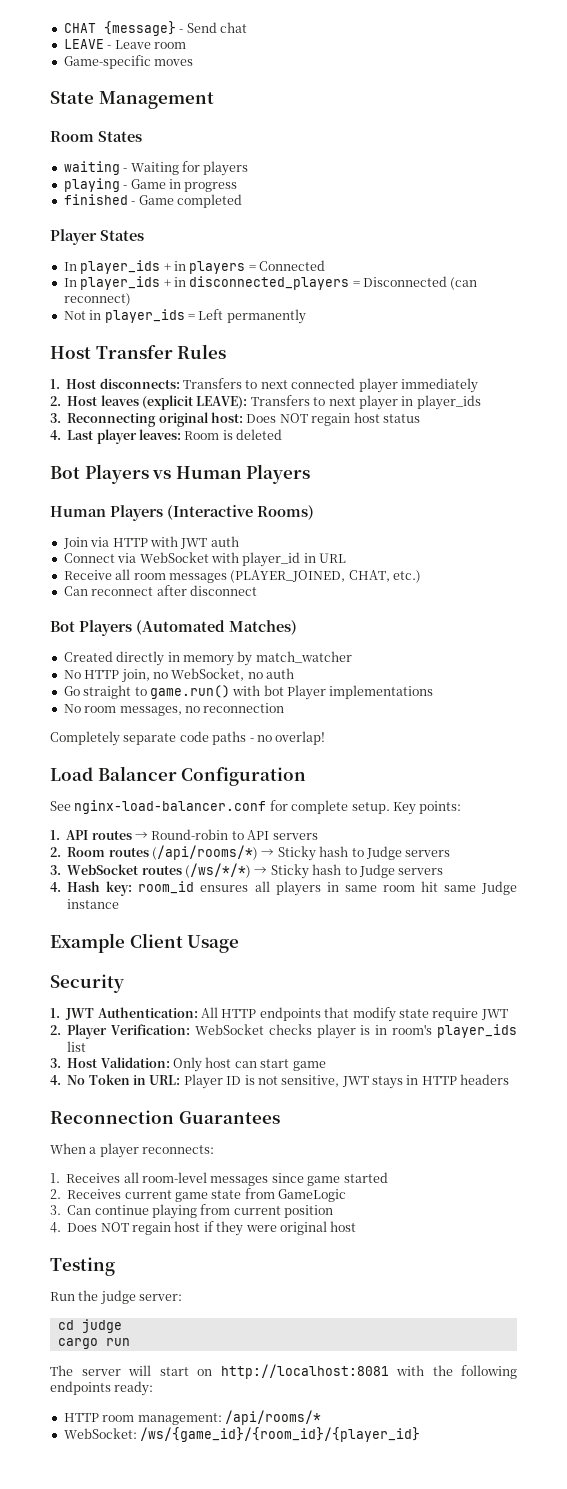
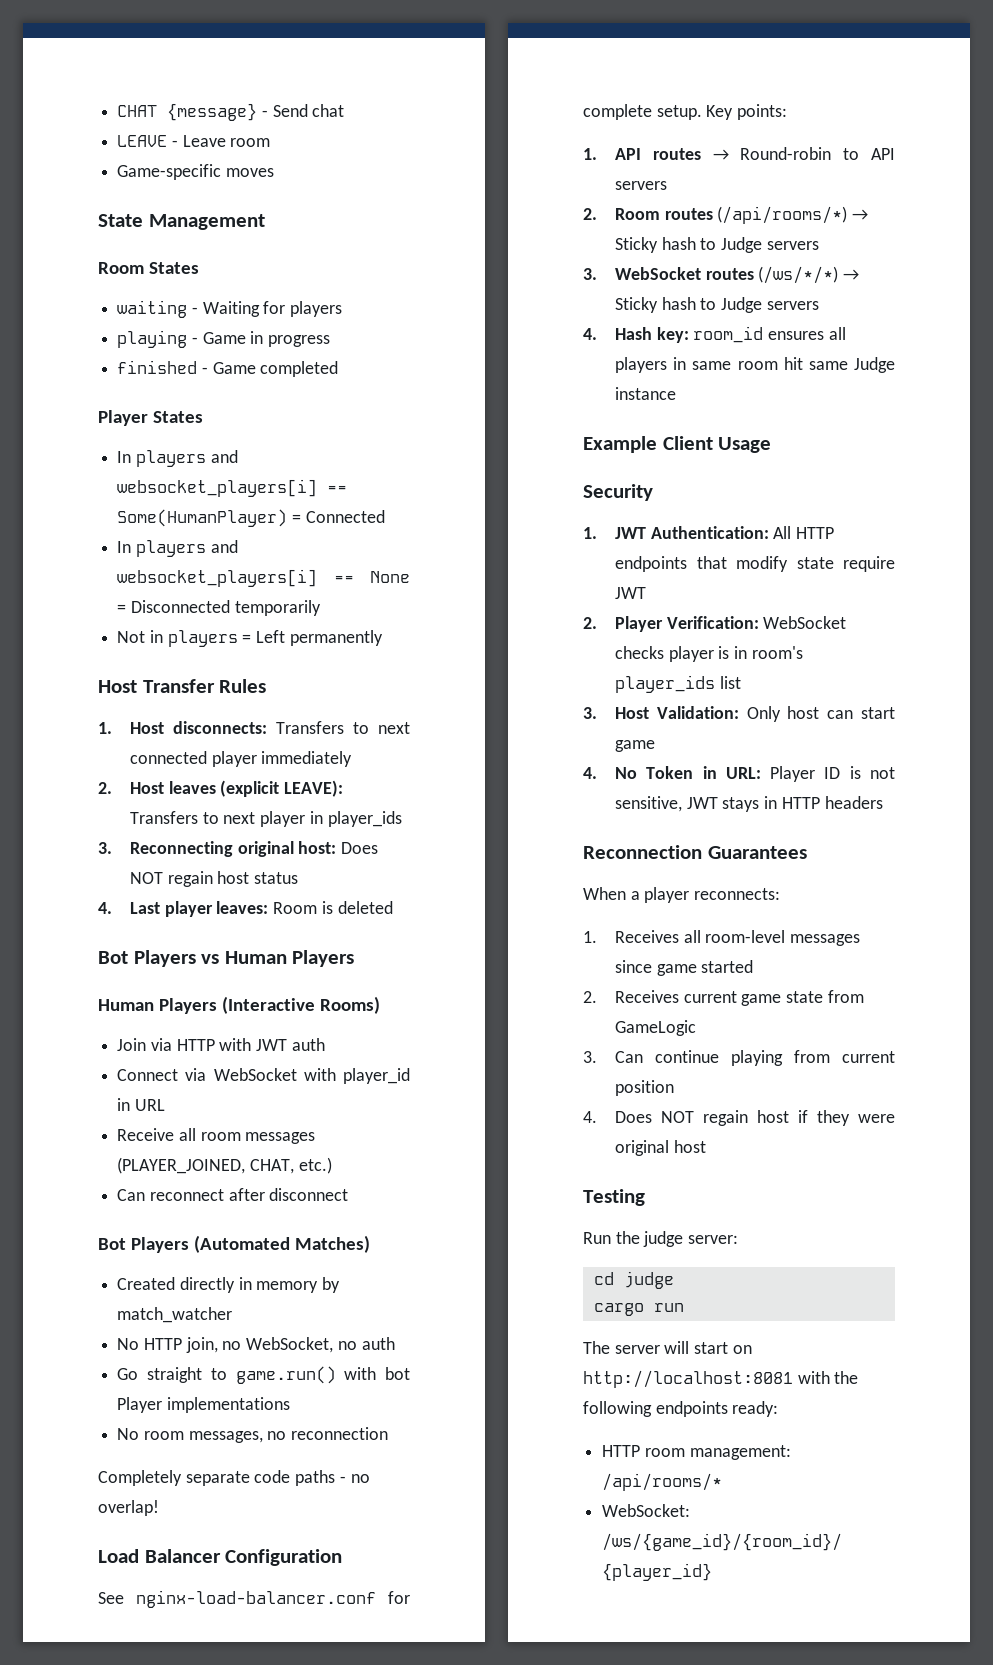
- In player_ids + in players = Connected
- In player_ids + in disconnected_players = Disconnected (can reconnect)
+ In players and websocket_players[i] == Some(HumanPlayer) = Connected
+ In players and websocket_players[i] == None = Disconnected temporarily
- Not in player_ids = Left permanently
+ Not in players = Left permanently

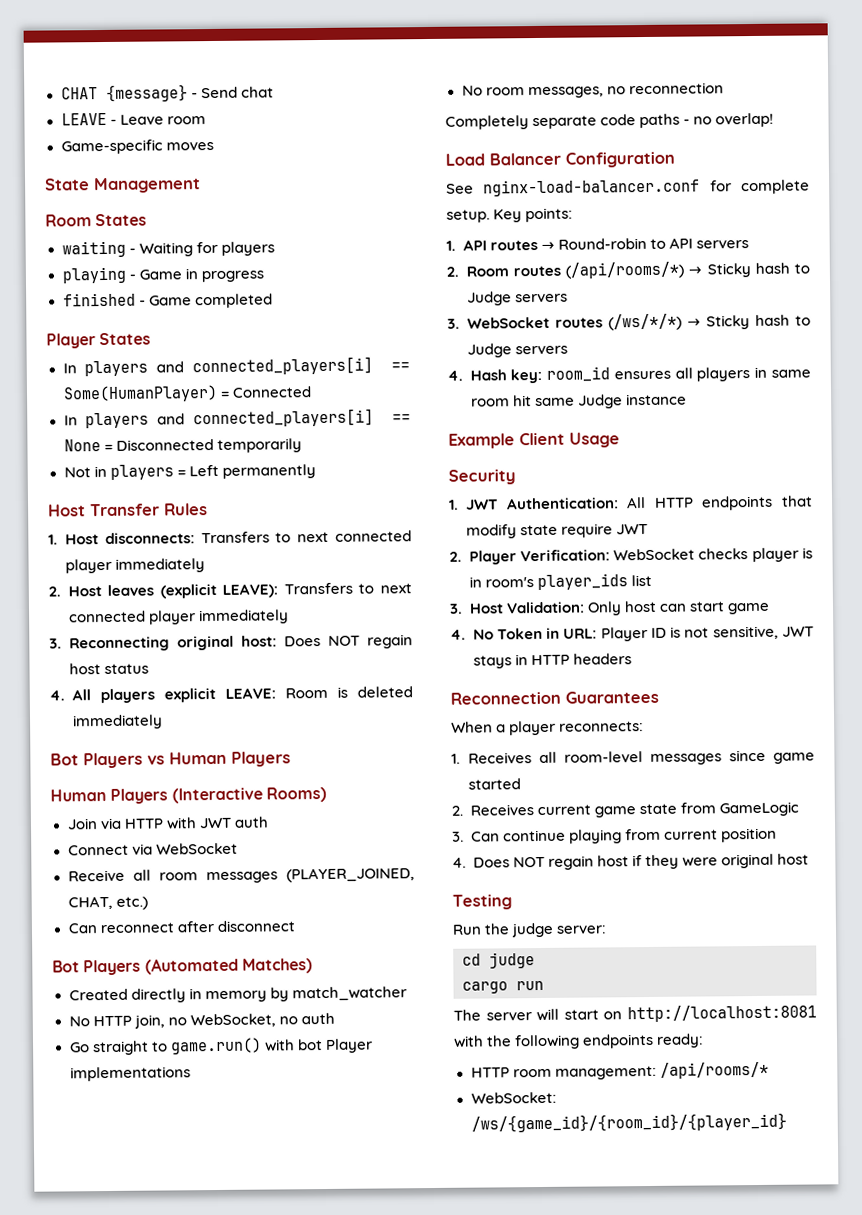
- In players and websocket_players[i] == Some(HumanPlayer) = Connected
+ In players and connected_players[i] == Some(HumanPlayer) = Connected
- In players and websocket_players[i] == None = Disconnected temporarily
+ In players and connected_players[i] == None = Disconnected temporarily
- 2. Host leaves (explicit LEAVE): Transfers to next player in player_ids
+ 2. Host leaves (explicit LEAVE): Transfers to next connected player immediately
- 4. Last player leaves: Room is deleted
+ 4. All players explicit LEAVE: Room is deleted immediately
- Connect via WebSocket with player_id in URL
+ Connect via WebSocket

